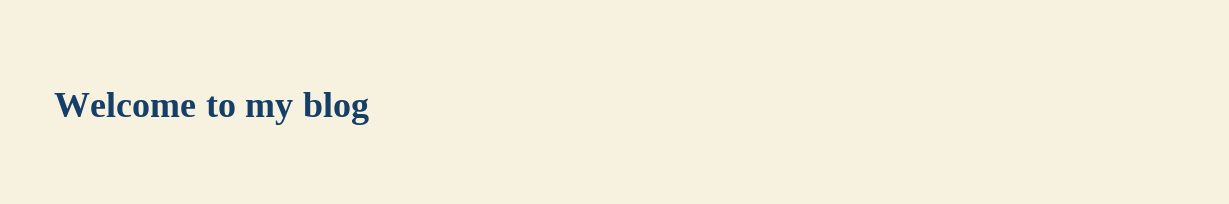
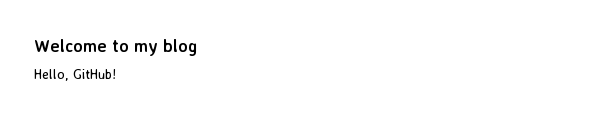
+ Hello, GitHub!

